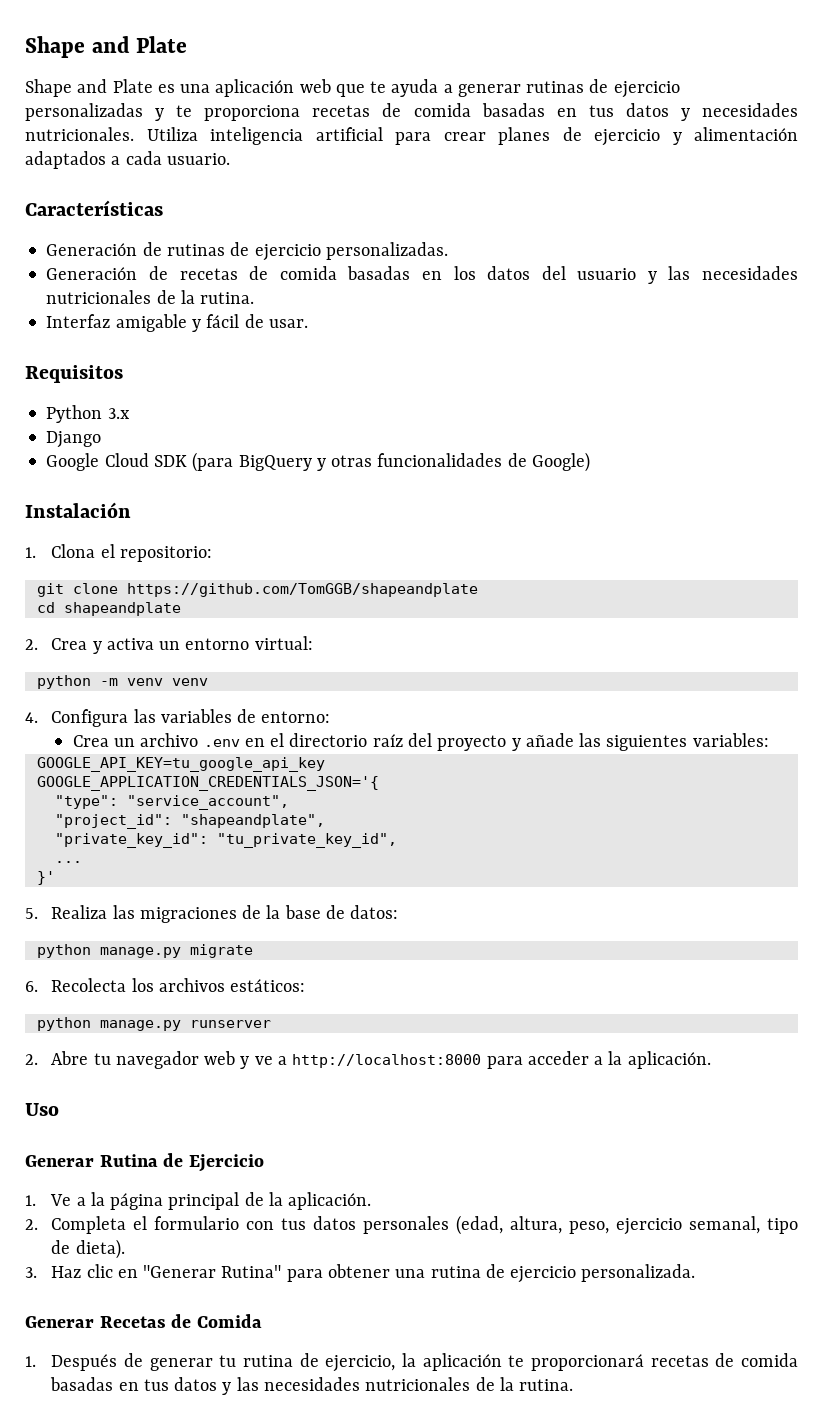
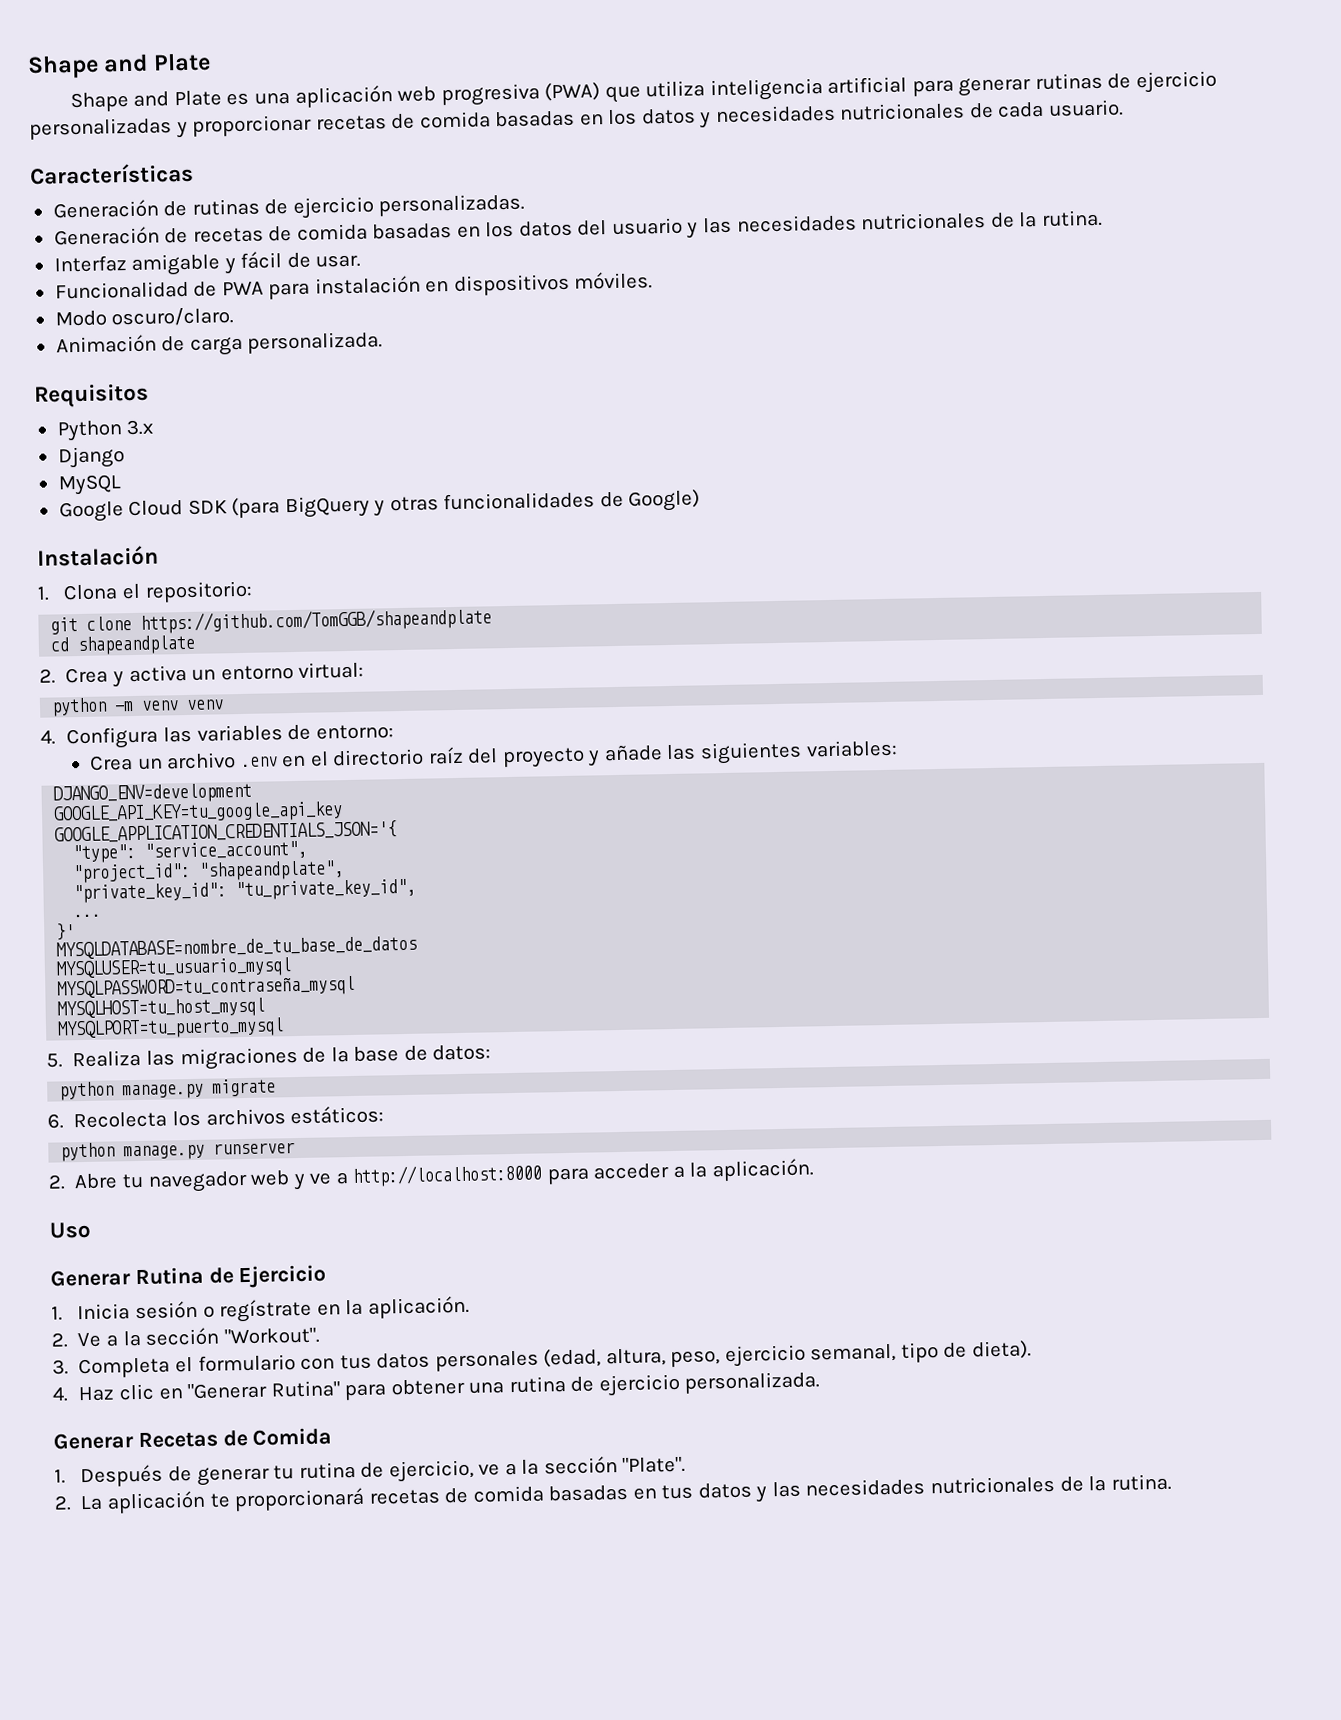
- Shape and Plate es una aplicación web que te ayuda a generar rutinas de ejercicio personalizadas y te proporciona recetas de comida basadas en tus datos y necesidades nutricionales. Utiliza inteligencia artificial para crear planes de ejercicio y alimentación adaptados a cada usuario.
+ Shape and Plate es una aplicación web progresiva (PWA) que utiliza inteligencia artificial para generar rutinas de ejercicio personalizadas y proporcionar recetas de comida basadas en los datos y necesidades nutricionales de cada usuario.
+ Funcionalidad de PWA para instalación en dispositivos móviles.
+ Modo oscuro/claro.
+ Animación de carga personalizada.
+ MySQL
+ DJANGO_ENV=development
+ MYSQLDATABASE=nombre_de_tu_base_de_datos
+ MYSQLUSER=tu_usuario_mysql
+ MYSQLPASSWORD=tu_contraseña_mysql
+ MYSQLHOST=tu_host_mysql
+ MYSQLPORT=tu_puerto_mysql
- 1. Ve a la página principal de la aplicación.
- 2. Completa el formulario con tus datos personales (edad, altura, peso, ejercicio semanal, tipo de dieta).
+ 1. Inicia sesión o regístrate en la aplicación.
+ 2. Ve a la sección "Workout".
+ 3. Completa el formulario con tus datos personales (edad, altura, peso, ejercicio semanal, tipo de dieta).
- 3. Haz clic en "Generar Rutina" para obtener una rutina de ejercicio personalizada.
+ 4. Haz clic en "Generar Rutina" para obtener una rutina de ejercicio personalizada.
- 1. Después de generar tu rutina de ejercicio, la aplicación te proporcionará recetas de comida basadas en tus datos y las necesidades nutricionales de la rutina.
+ 1. Después de generar tu rutina de ejercicio, ve a la sección "Plate".
+ 2. La aplicación te proporcionará recetas de comida basadas en tus datos y las necesidades nutricionales de la rutina.

